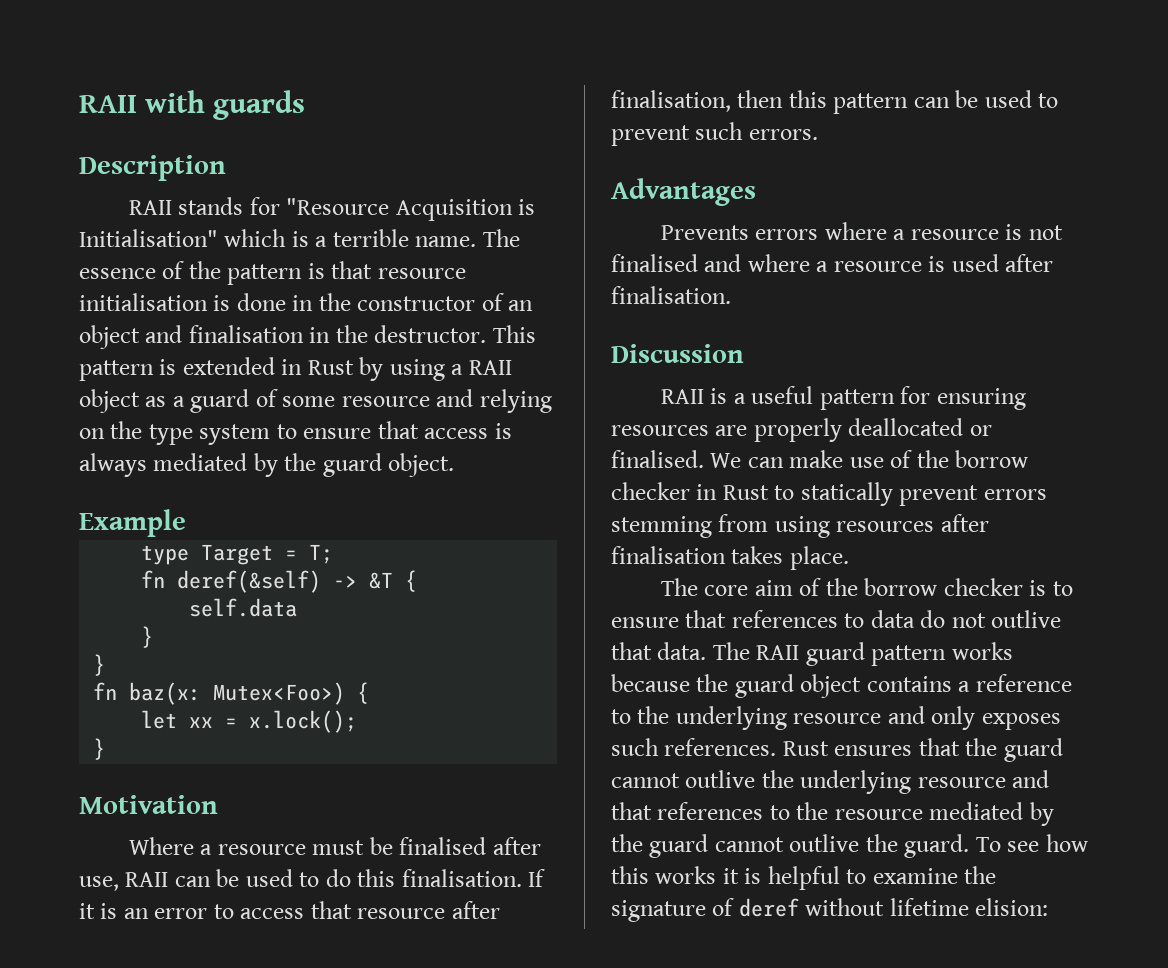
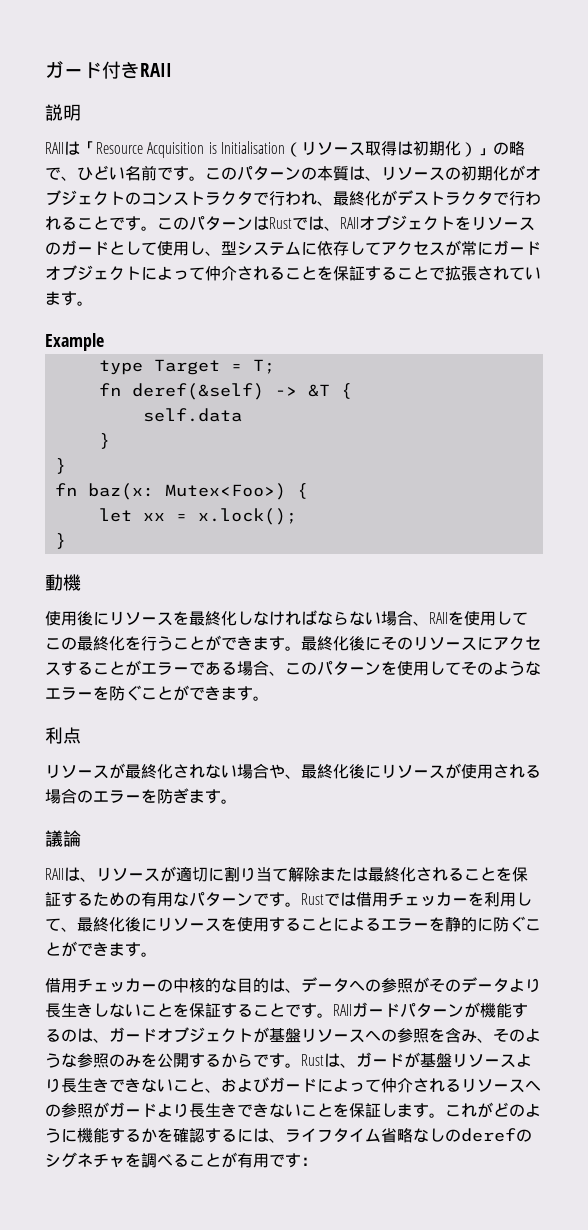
- RAII with guards
- Description
- RAII stands for "Resource Acquisition is Initialisation" which is a terrible name. The essence of the pattern is that resource initialisation is done in the constructor of an object and finalisation in the destructor. This pattern is extended in Rust by using a RAII object as a guard of some resource and relying on the type system to ensure that access is always mediated by the guard object.
+ ガード付きRAII
+ 説明
+ RAIIは「Resource Acquisition is Initialisation（リソース取得は初期化）」の略で、ひどい名前です。このパターンの本質は、リソースの初期化がオブジェクトのコンストラクタで行われ、最終化がデストラクタで行われることです。このパターンはRustでは、RAIIオブジェクトをリソースのガードとして使用し、型システムに依存してアクセスが常にガードオブジェクトによって仲介されることを保証することで拡張されています。
- Motivation
- Where a resource must be finalised after use, RAII can be used to do this finalisation. If it is an error to access that resource after finalisation, then this pattern can be used to prevent such errors.
- Advantages
- Prevents errors where a resource is not finalised and where a resource is used after finalisation.
- Discussion
- RAII is a useful pattern for ensuring resources are properly deallocated or finalised. We can make use of the borrow checker in Rust to statically prevent errors stemming from using resources after finalisation takes place.
- The core aim of the borrow checker is to ensure that references to data do not outlive that data. The RAII guard pattern works because the guard object contains a reference to the underlying resource and only exposes such references. Rust ensures that the guard cannot outlive the underlying resource and that references to the resource mediated by the guard cannot outlive the guard. To see how this works it is helpful to examine the signature of deref without lifetime elision:
+ 動機
+ 使用後にリソースを最終化しなければならない場合、RAIIを使用してこの最終化を行うことができます。最終化後にそのリソースにアクセスすることがエラーである場合、このパターンを使用してそのようなエラーを防ぐことができます。
+ 利点
+ リソースが最終化されない場合や、最終化後にリソースが使用される場合のエラーを防ぎます。
+ 議論
+ RAIIは、リソースが適切に割り当て解除または最終化されることを保証するための有用なパターンです。Rustでは借用チェッカーを利用して、最終化後にリソースを使用することによるエラーを静的に防ぐことができます。
+ 借用チェッカーの中核的な目的は、データへの参照がそのデータより長生きしないことを保証することです。RAIIガードパターンが機能するのは、ガードオブジェクトが基盤リソースへの参照を含み、そのような参照のみを公開するからです。Rustは、ガードが基盤リソースより長生きできないこと、およびガードによって仲介されるリソースへの参照がガードより長生きできないことを保証します。これがどのように機能するかを確認するには、ライフタイム省略なしのderefのシグネチャを調べることが有用です：

